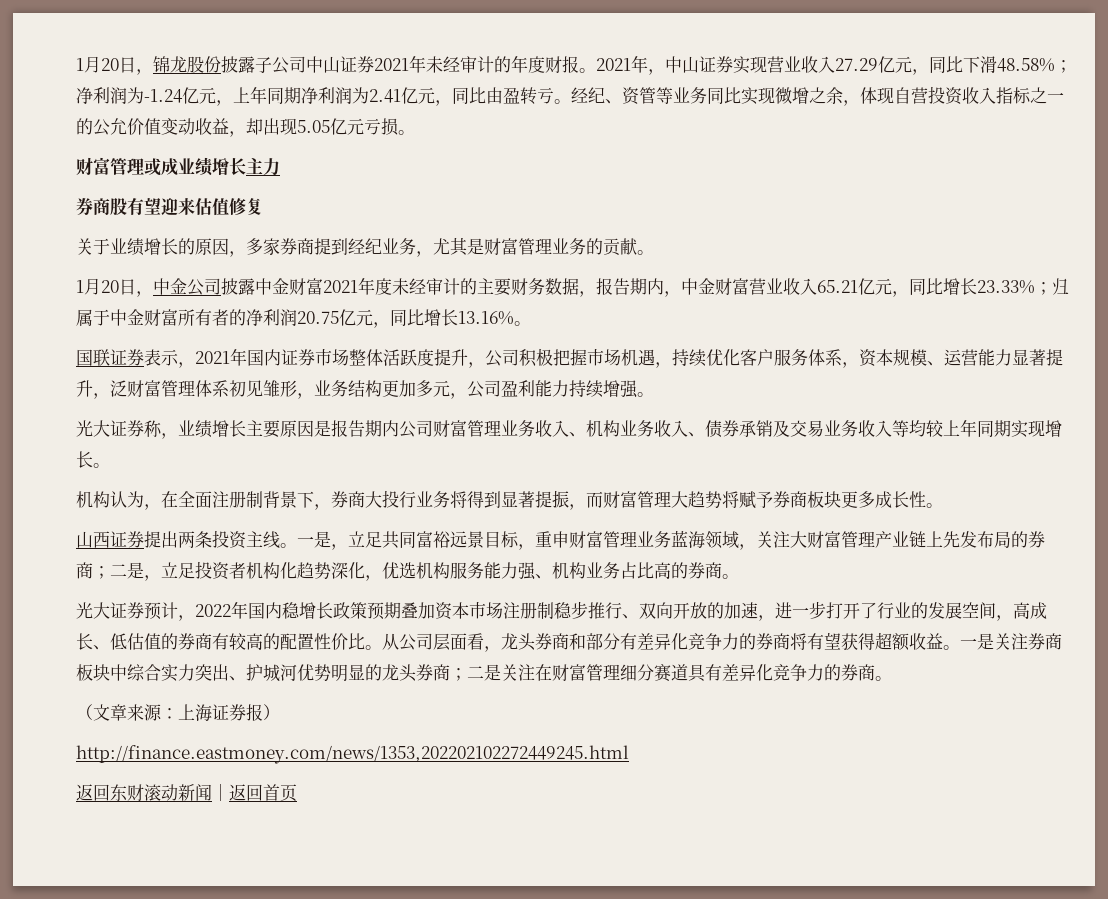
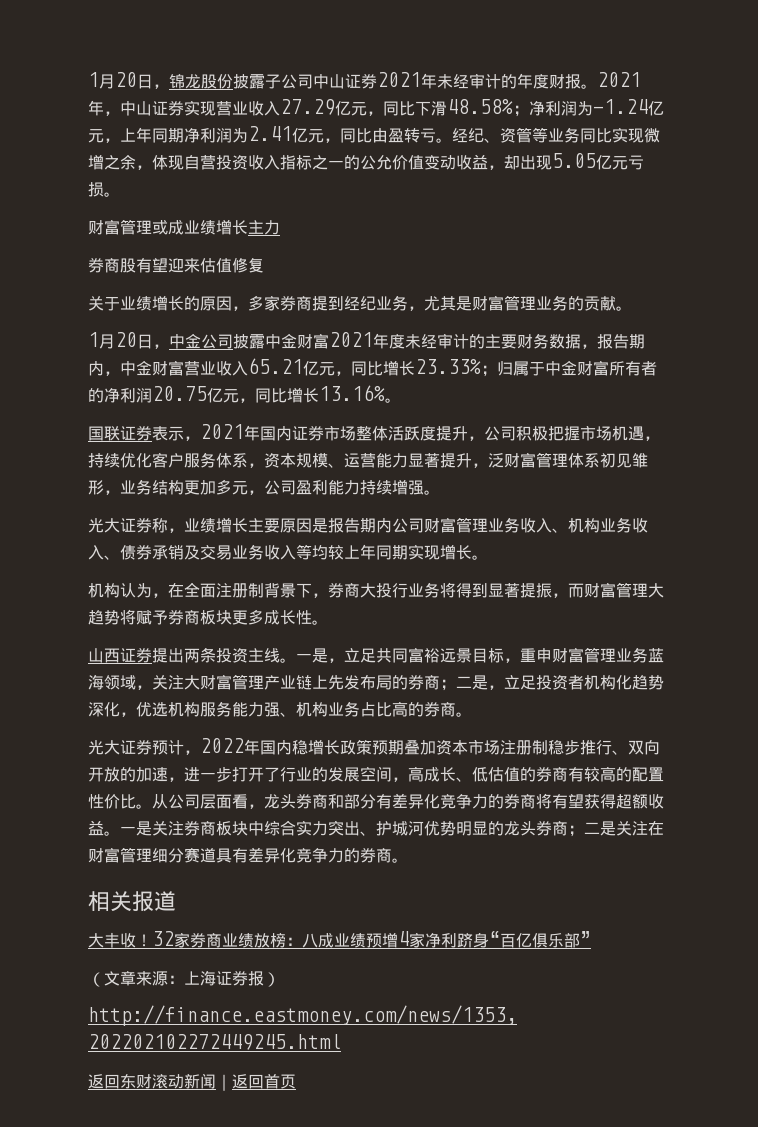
+ 相关报道
+ 大丰收！32家券商业绩放榜：八成业绩预增4家净利跻身“百亿俱乐部”

